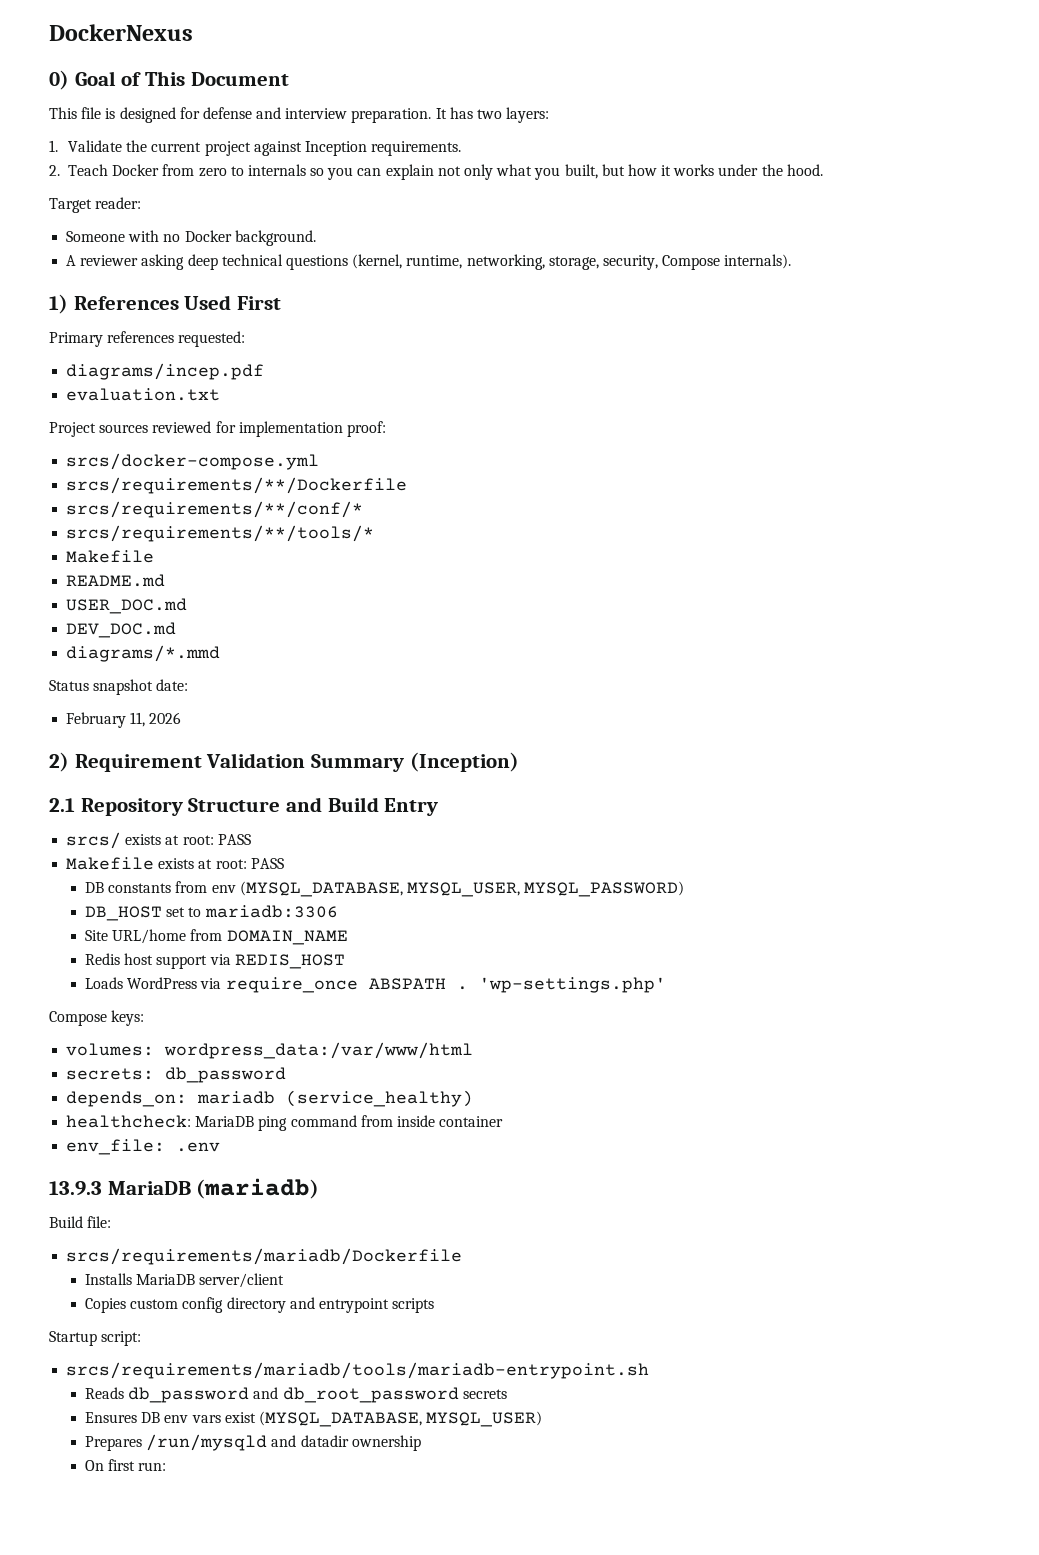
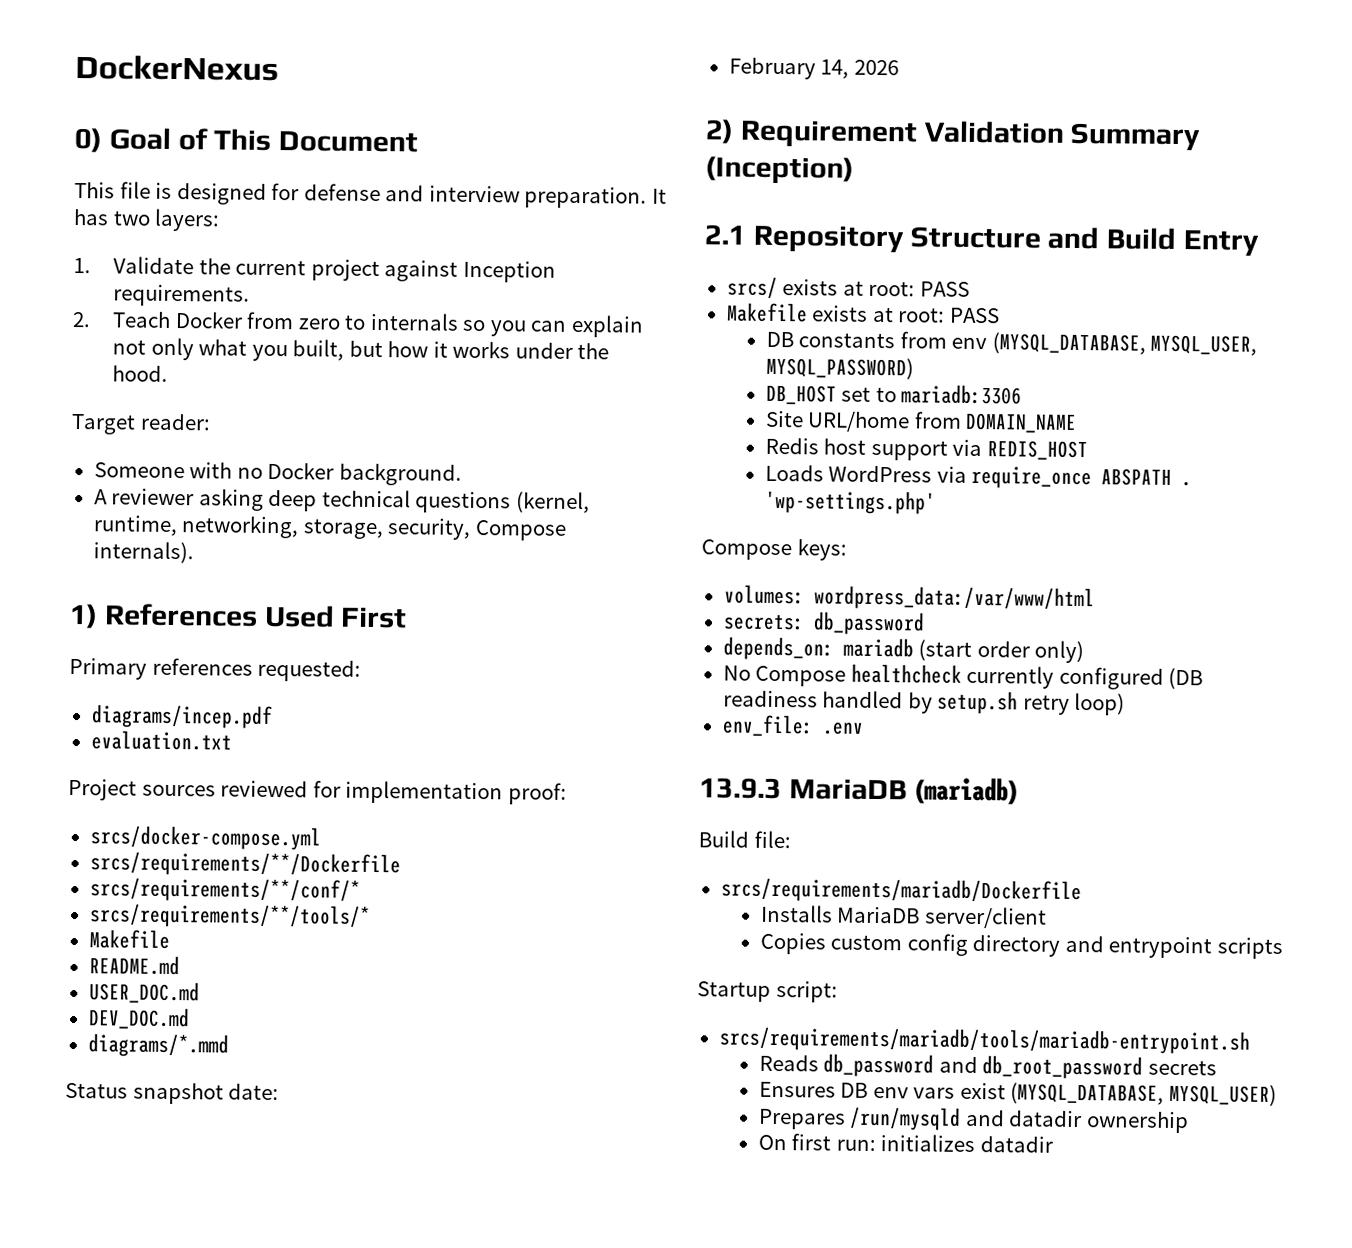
- February 11, 2026
+ February 14, 2026
- depends_on: mariadb (service_healthy)
- healthcheck: MariaDB ping command from inside container
+ depends_on: mariadb (start order only)
+ No Compose healthcheck currently configured (DB readiness handled by setup.sh retry loop)
- On first run:
+ On first run: initializes datadir

